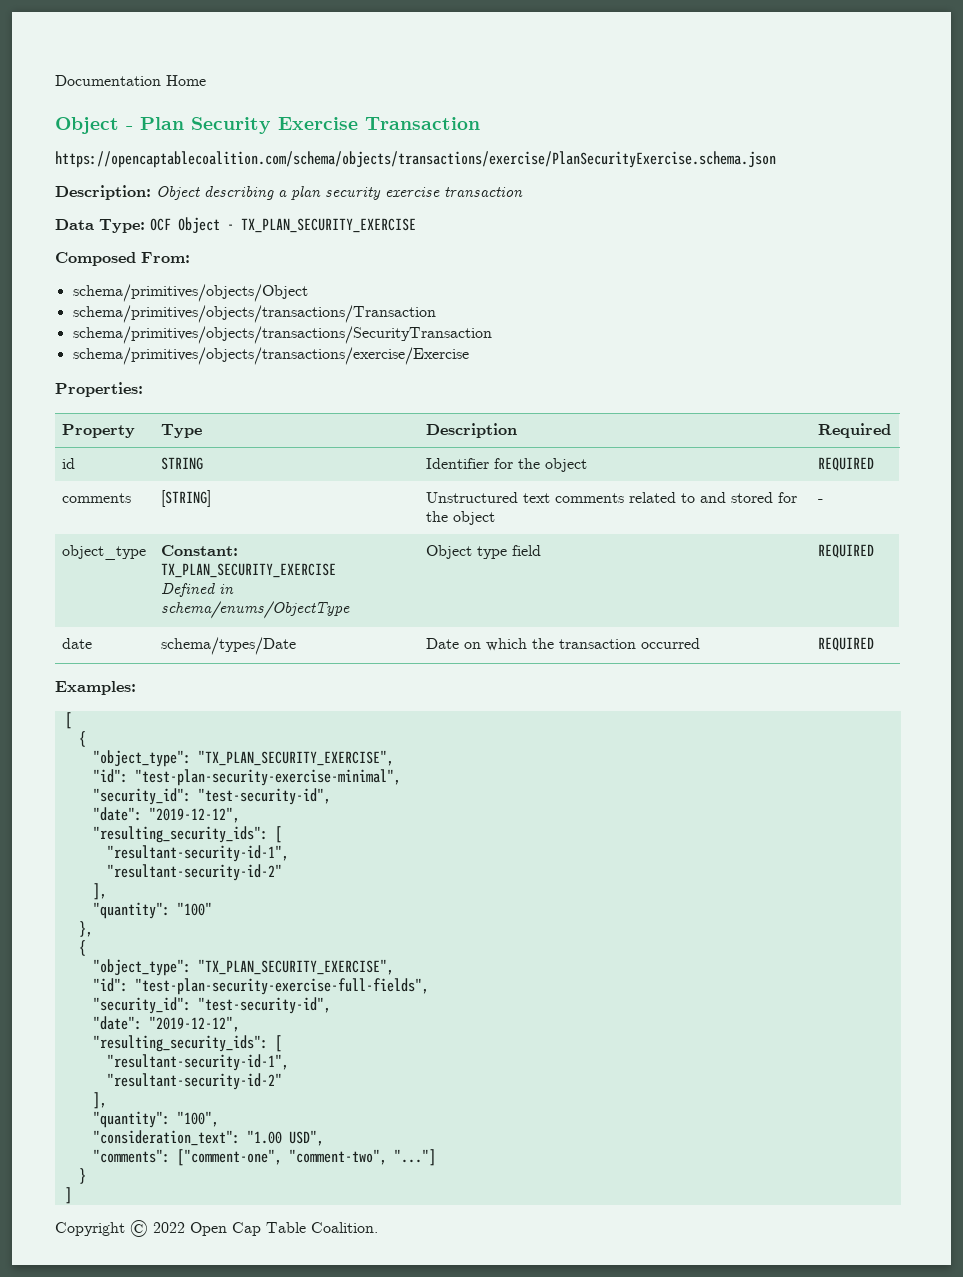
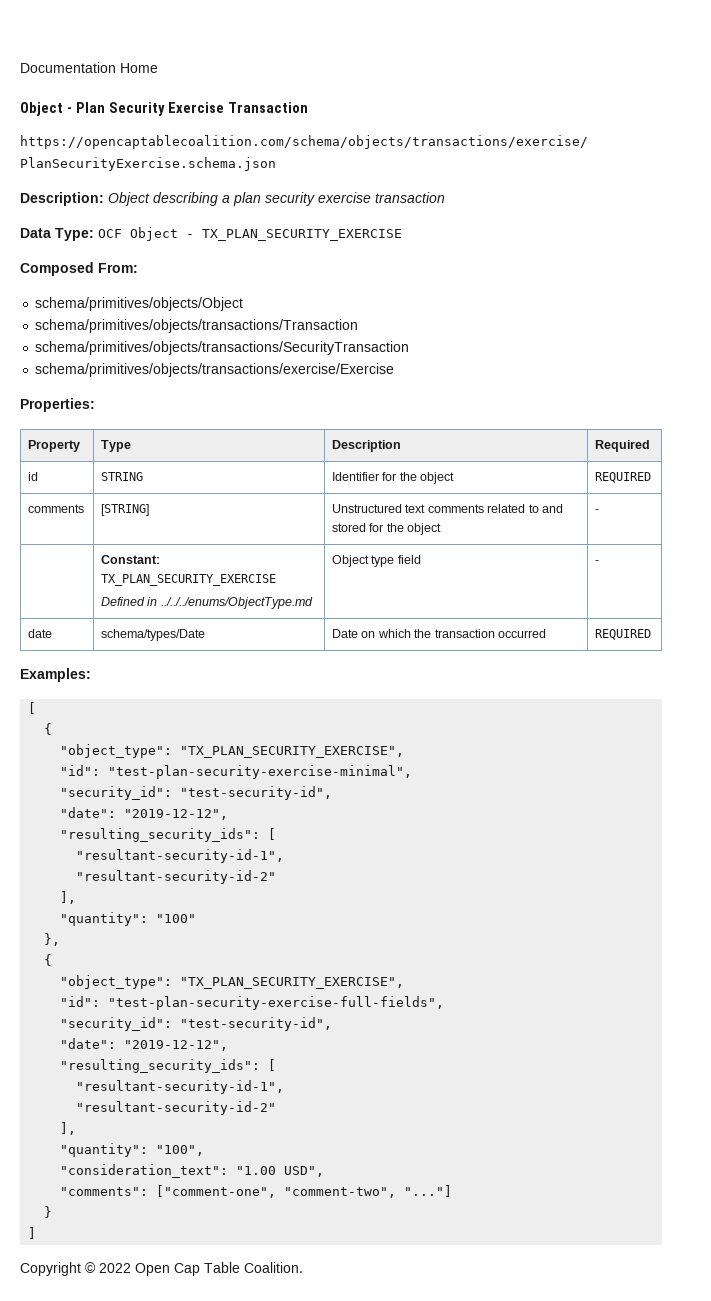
- object_type | Constant: TX_PLAN_SECURITY_EXERCISE
- Defined in schema/enums/ObjectType | Object type field | REQUIRED
+ | Constant: TX_PLAN_SECURITY_EXERCISE
+ Defined in ../../../enums/ObjectType.md | Object type field | -

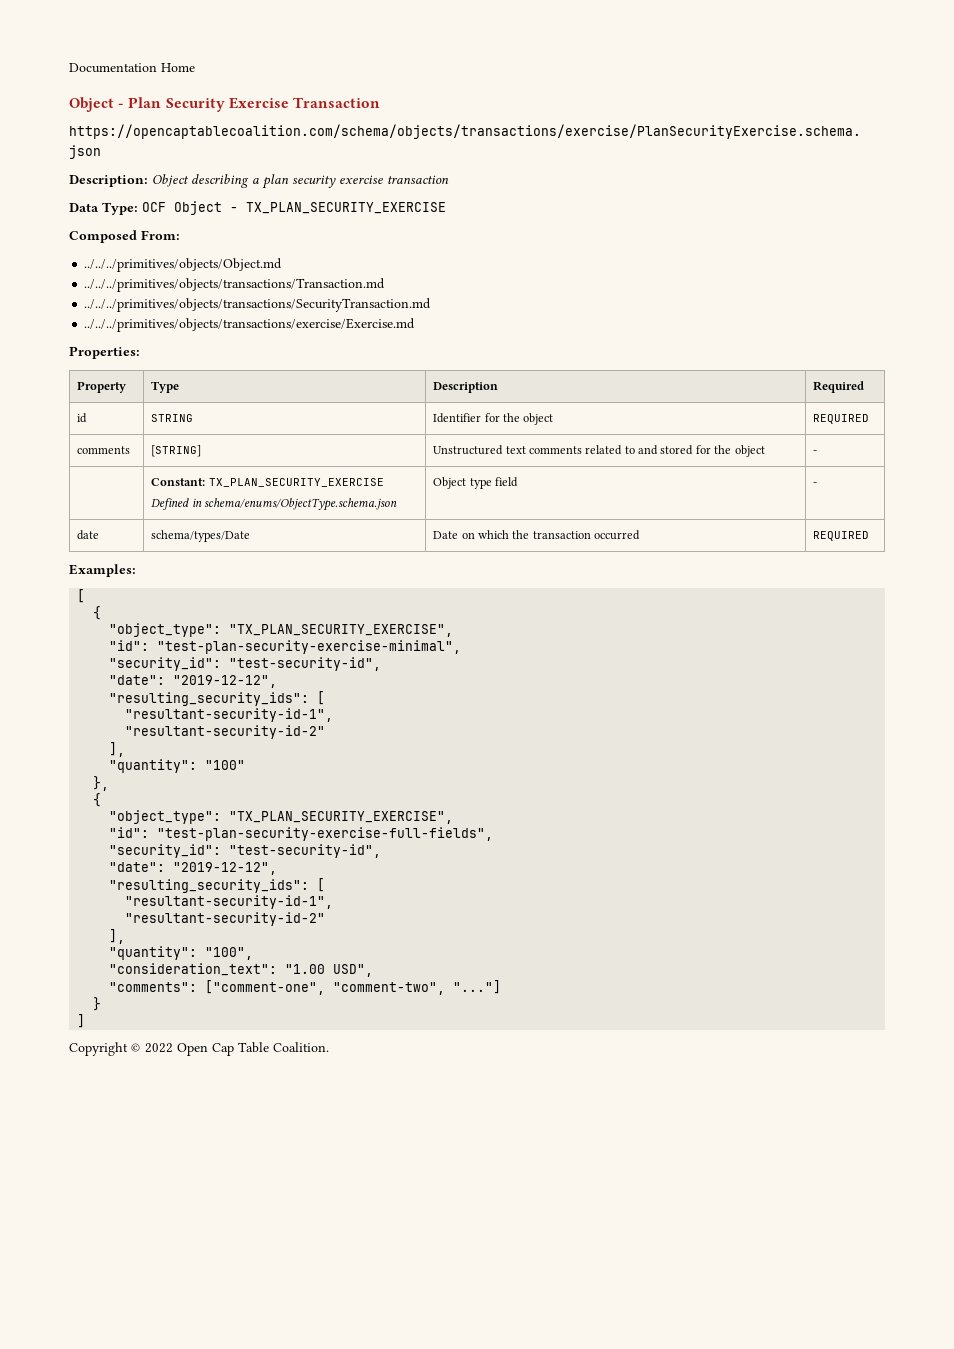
- schema/primitives/objects/Object
- schema/primitives/objects/transactions/Transaction
- schema/primitives/objects/transactions/SecurityTransaction
- schema/primitives/objects/transactions/exercise/Exercise
+ ../../../primitives/objects/Object.md
+ ../../../primitives/objects/transactions/Transaction.md
+ ../../../primitives/objects/transactions/SecurityTransaction.md
+ ../../../primitives/objects/transactions/exercise/Exercise.md
  | Constant: TX_PLAN_SECURITY_EXERCISE
- Defined in ../../../enums/ObjectType.md | Object type field | -
+ Defined in schema/enums/ObjectType.schema.json | Object type field | -

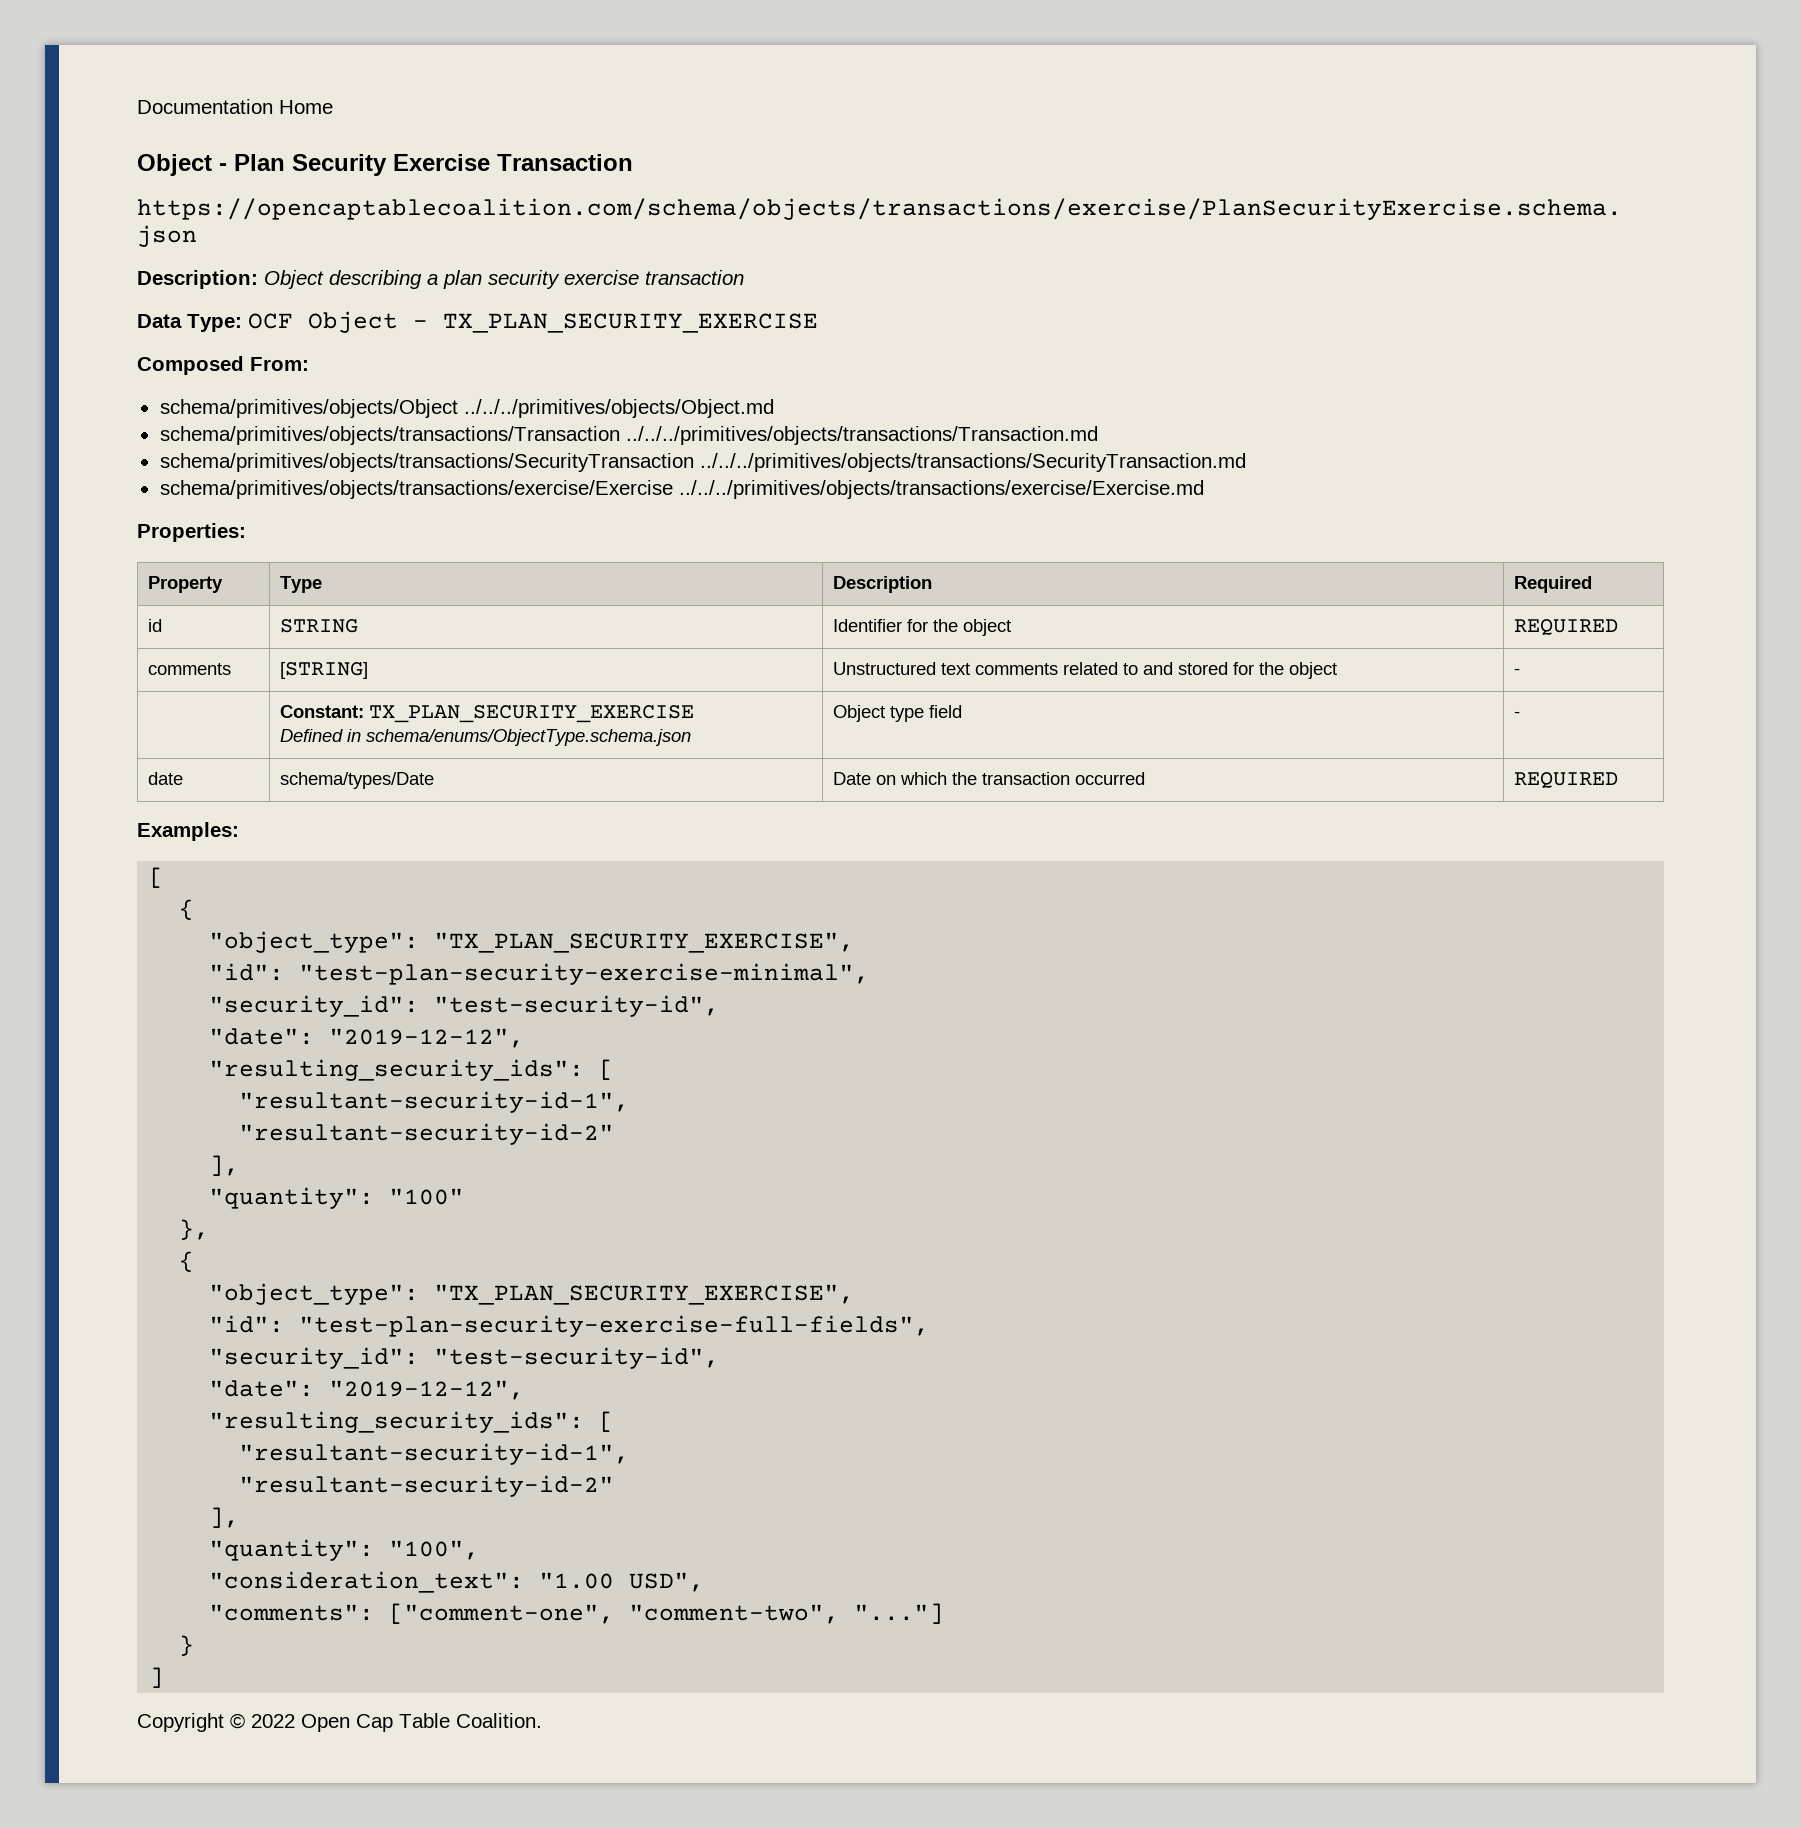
- ../../../primitives/objects/Object.md
+ schema/primitives/objects/Object ../../../primitives/objects/Object.md
- ../../../primitives/objects/transactions/Transaction.md
+ schema/primitives/objects/transactions/Transaction ../../../primitives/objects/transactions/Transaction.md
- ../../../primitives/objects/transactions/SecurityTransaction.md
+ schema/primitives/objects/transactions/SecurityTransaction ../../../primitives/objects/transactions/SecurityTransaction.md
- ../../../primitives/objects/transactions/exercise/Exercise.md
+ schema/primitives/objects/transactions/exercise/Exercise ../../../primitives/objects/transactions/exercise/Exercise.md

